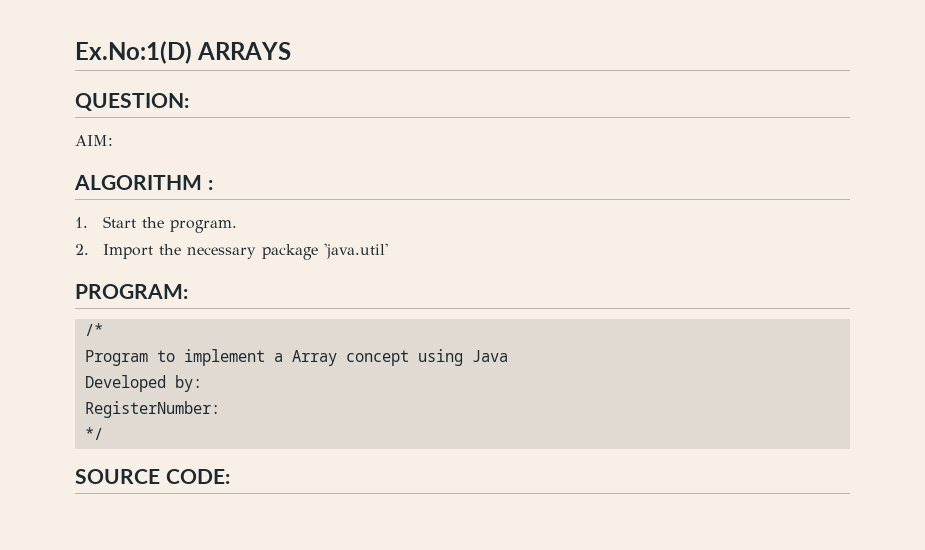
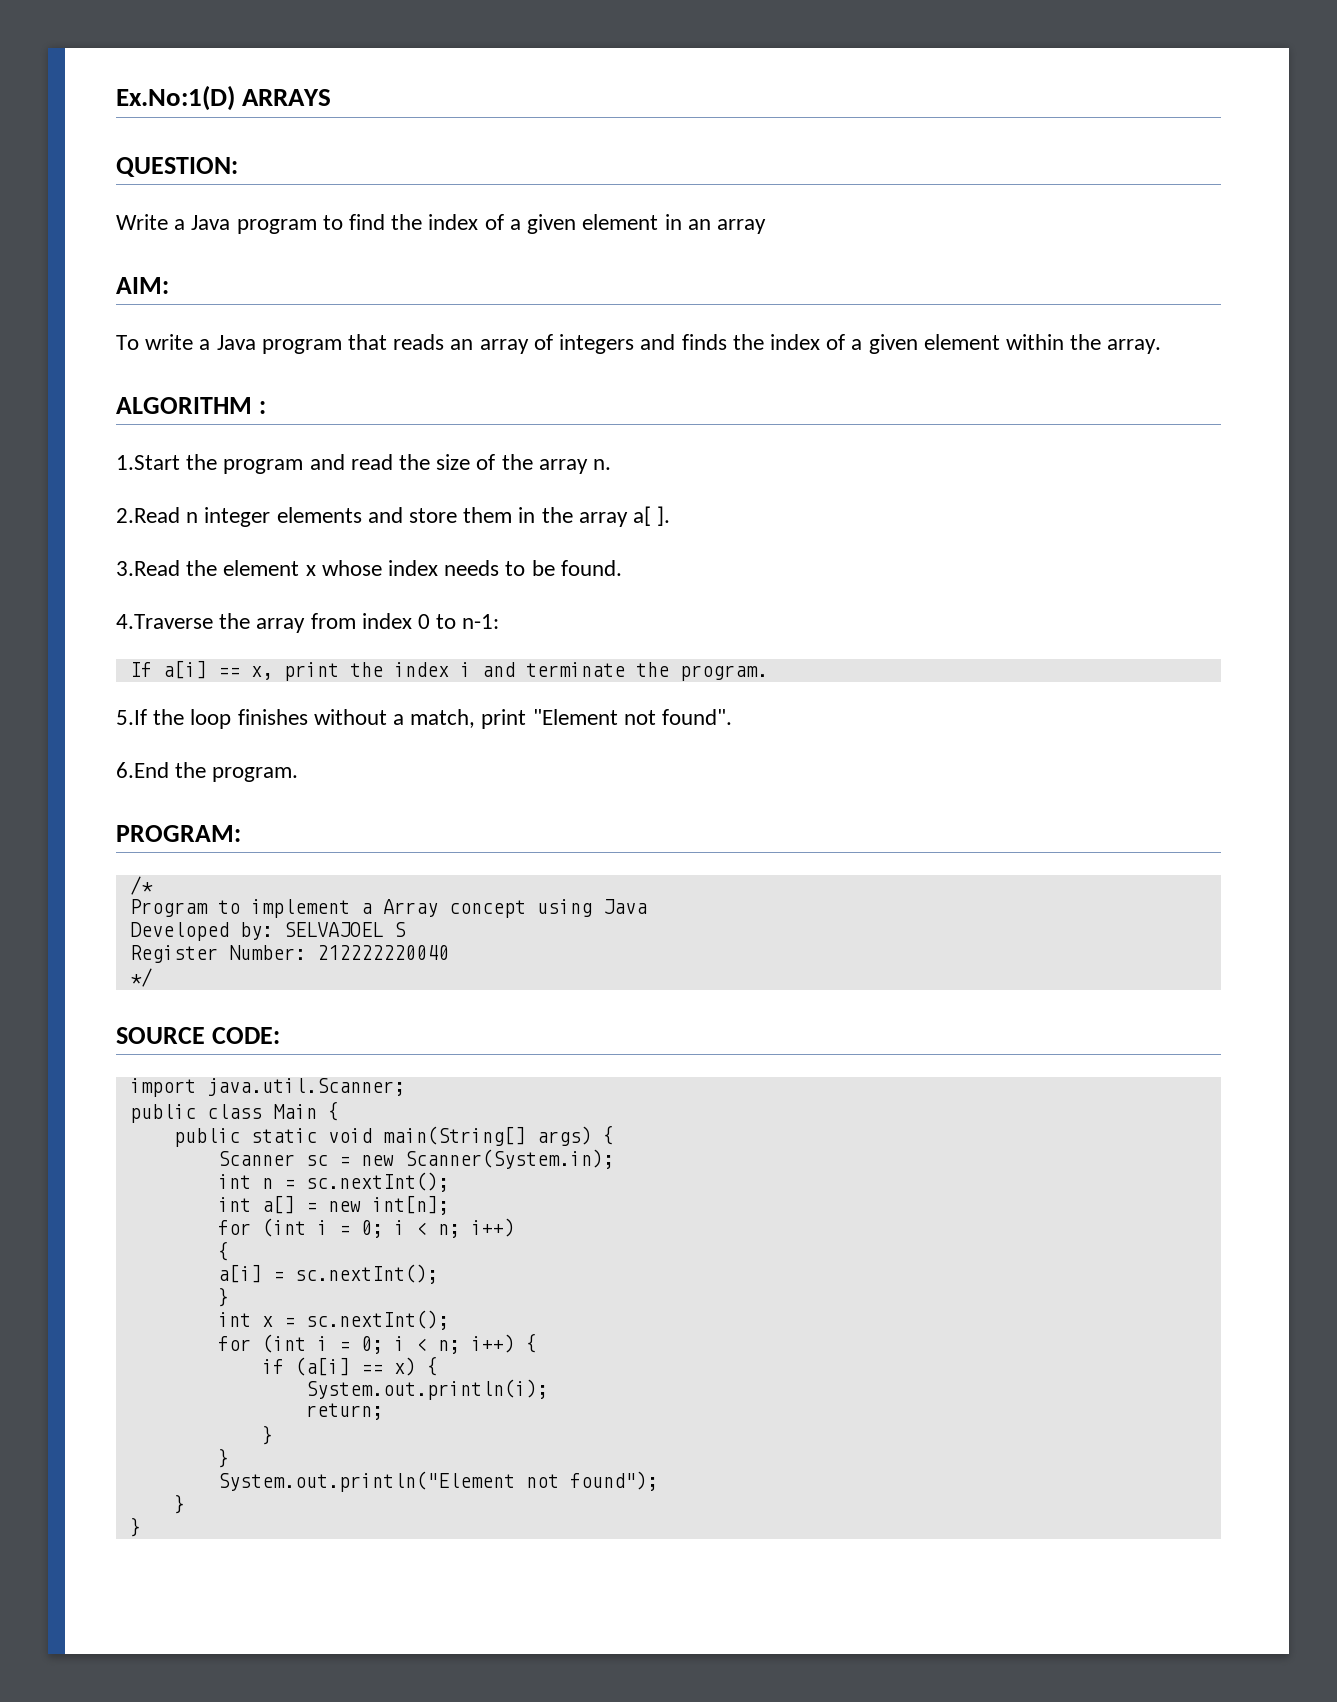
+ Write a Java program to find the index of a given element in an array
  AIM:
+ To write a Java program that reads an array of integers and finds the index of a given element within the array.
  ALGORITHM :
- 1. Start the program.
- 2. Import the necessary package 'java.util'
+ 1.Start the program and read the size of the array n.
+ 2.Read n integer elements and store them in the array a[ ].
+ 3.Read the element x whose index needs to be found.
+ 4.Traverse the array from index 0 to n-1:
+ If a[i] == x, print the index i and terminate the program.
+ 5.If the loop finishes without a match, print "Element not found".
+ 6.End the program.
- Developed by:
- RegisterNumber:
+ Developed by: SELVAJOEL S
+ Register Number: 212222220040
  */
  SOURCE CODE:
+ import java.util.Scanner;
+ public class Main {
+ public static void main(String[] args) {
+ Scanner sc = new Scanner(System.in);
+ int n = sc.nextInt();
+ int a[] = new int[n];
+ for (int i = 0; i < n; i++)
+ {
+ a[i] = sc.nextInt();
+ }
+ int x = sc.nextInt();
+ for (int i = 0; i < n; i++) {
+ if (a[i] == x) {
+ System.out.println(i);
+ return;
+ }
+ }
+ System.out.println("Element not found");
+ }
+ }

